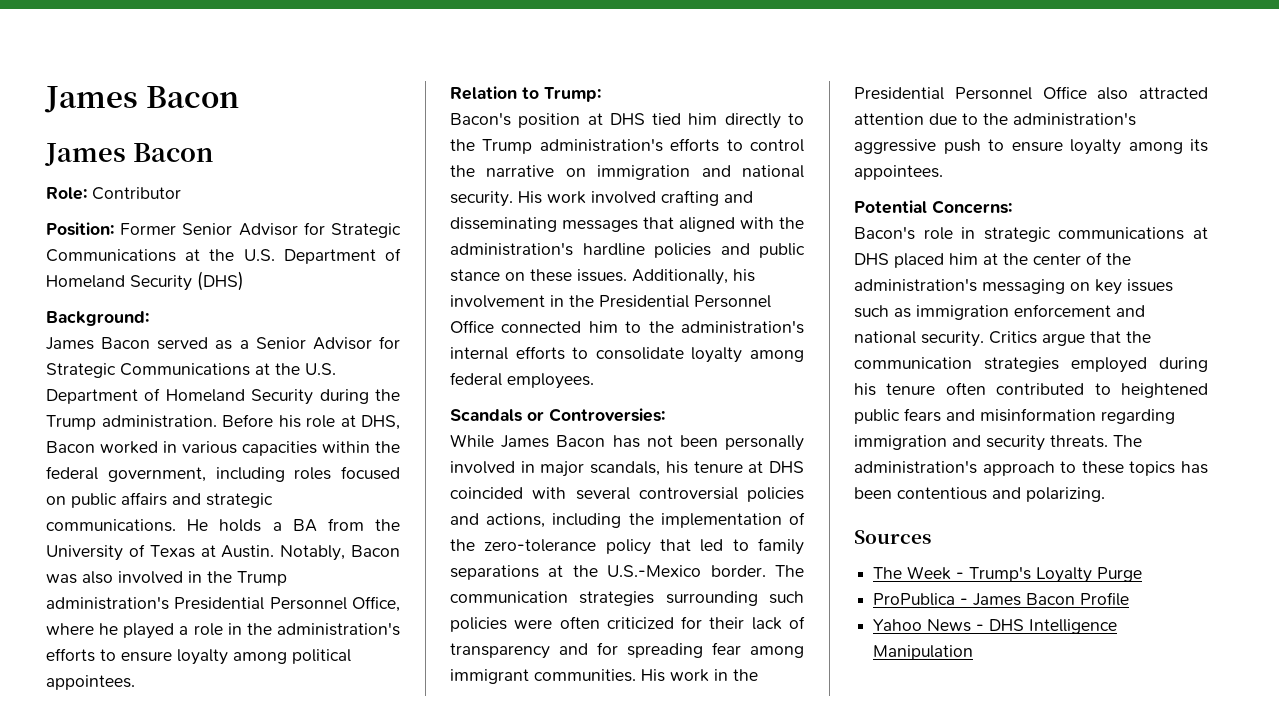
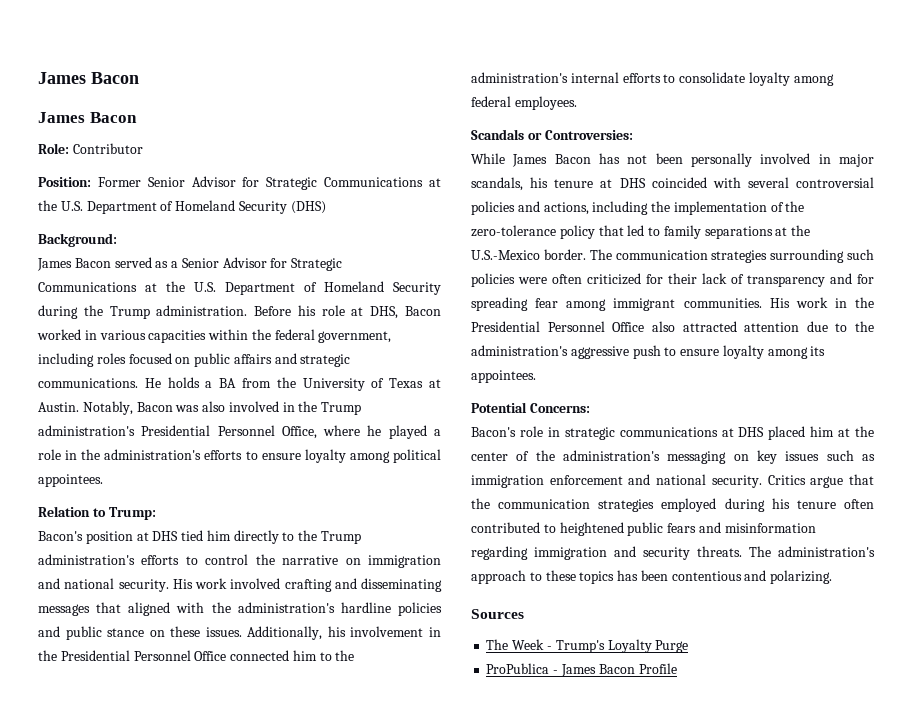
- Yahoo News - DHS Intelligence Manipulation

